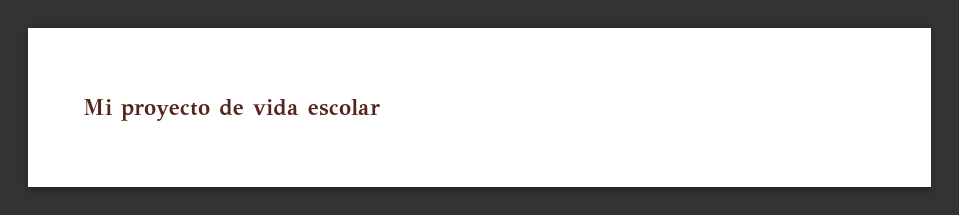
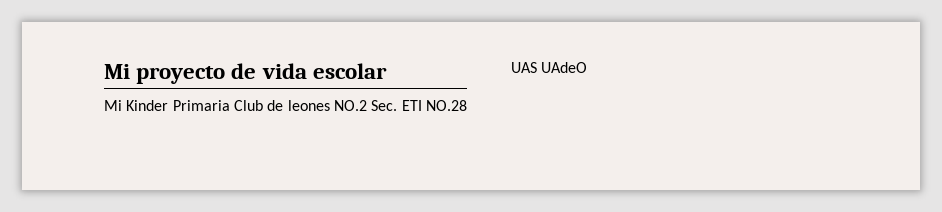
+ Mi Kinder Primaria Club de leones NO.2 Sec. ETI NO.28 UAS UAdeO

